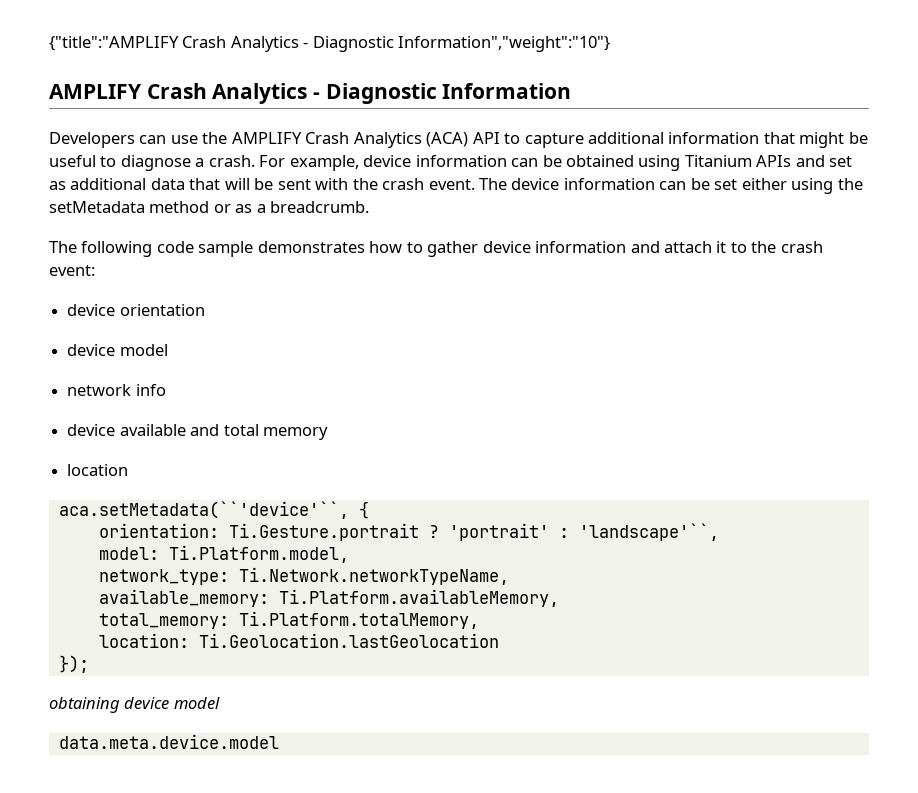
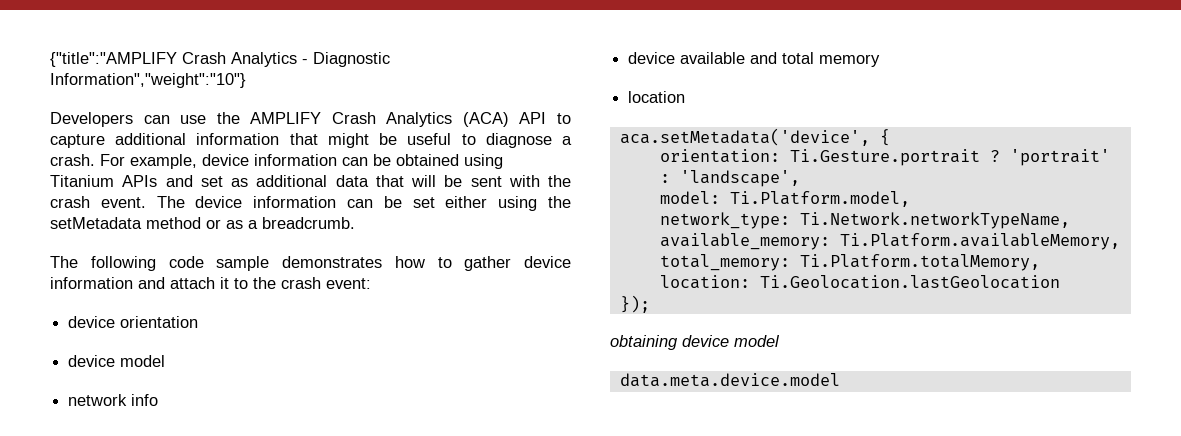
- AMPLIFY Crash Analytics - Diagnostic Information
- aca.setMetadata(``'device'``, {
+ aca.setMetadata('device', {
- 'portrait' : 'landscape'``,
+ 'portrait' : 'landscape',

